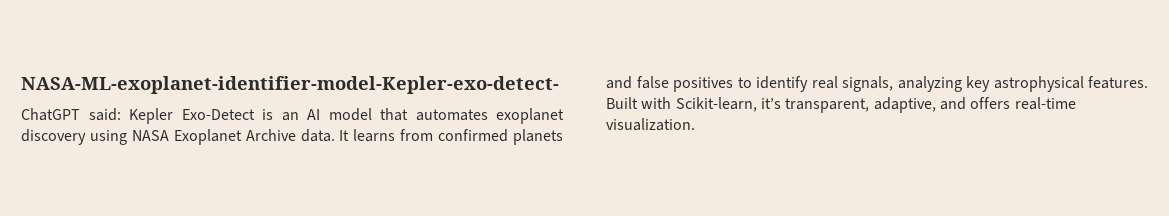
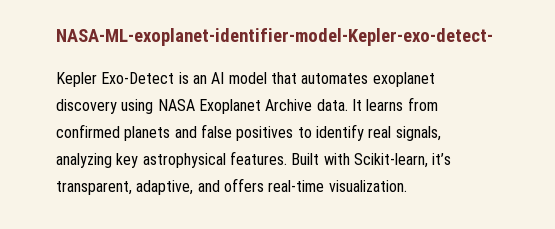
- ChatGPT said: Kepler Exo-Detect is an AI model that automates exoplanet discovery using NASA Exoplanet Archive data.
+ Kepler Exo-Detect is an AI model that automates exoplanet discovery using NASA Exoplanet Archive data.

